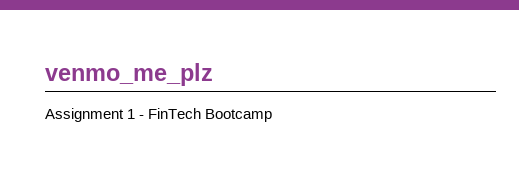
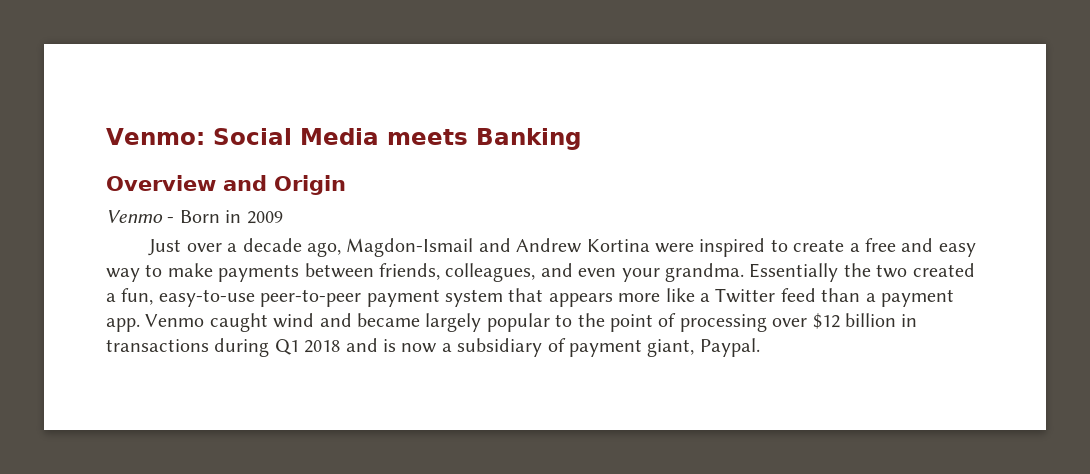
- venmo_me_plz
- Assignment 1 - FinTech Bootcamp
+ Venmo: Social Media meets Banking
+ Overview and Origin
+ Venmo - Born in 2009
+ Just over a decade ago, Magdon-Ismail and Andrew Kortina were inspired to create a free and easy way to make payments between friends, colleagues, and even your grandma. Essentially the two created a fun, easy-to-use peer-to-peer payment system that appears more like a Twitter feed than a payment app. Venmo caught wind and became largely popular to the point of processing over $12 billion in transactions during Q1 2018 and is now a subsidiary of payment giant, Paypal.

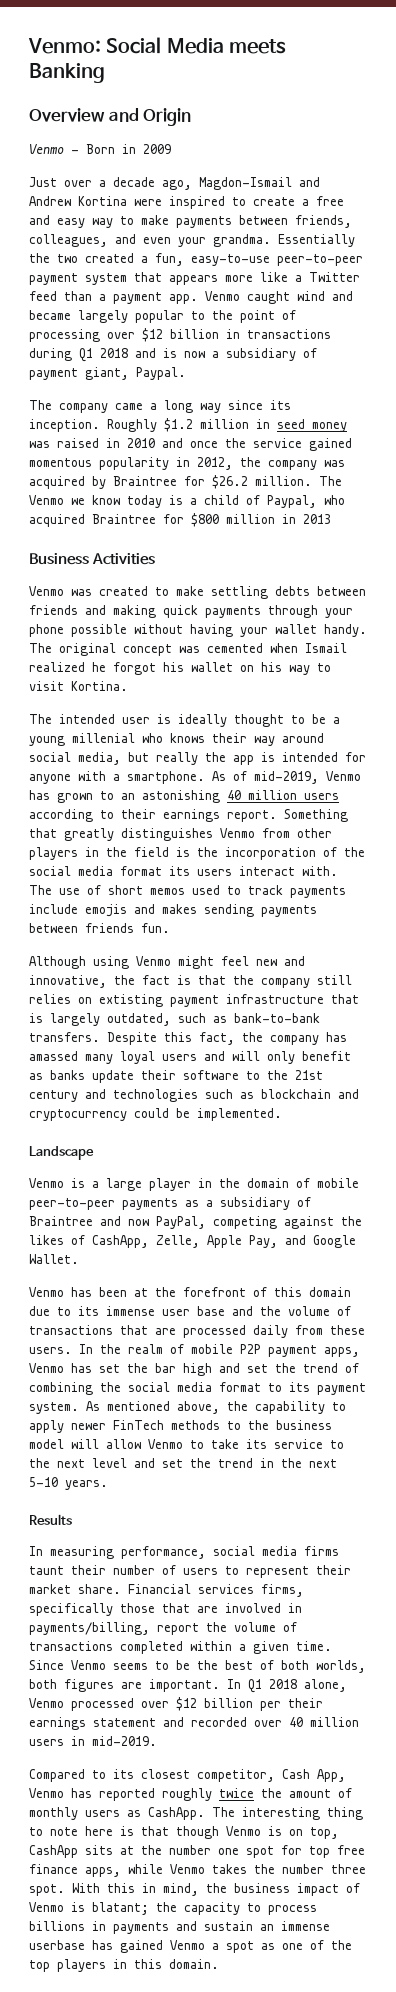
+ The company came a long way since its inception. Roughly $1.2 million in seed money was raised in 2010 and once the service gained momentous popularity in 2012, the company was acquired by Braintree for $26.2 million. The Venmo we know today is a child of Paypal, who acquired Braintree for $800 million in 2013
+ Business Activities
+ Venmo was created to make settling debts between friends and making quick payments through your phone possible without having your wallet handy. The original concept was cemented when Ismail realized he forgot his wallet on his way to visit Kortina.
+ The intended user is ideally thought to be a young millenial who knows their way around social media, but really the app is intended for anyone with a smartphone. As of mid-2019, Venmo has grown to an astonishing 40 million users according to their earnings report. Something that greatly distinguishes Venmo from other players in the field is the incorporation of the social media format its users interact with. The use of short memos used to track payments include emojis and makes sending payments between friends fun.
+ Although using Venmo might feel new and innovative, the fact is that the company still relies on extisting payment infrastructure that is largely outdated, such as bank-to-bank transfers. Despite this fact, the company has amassed many loyal users and will only benefit as banks update their software to the 21st century and technologies such as blockchain and cryptocurrency could be implemented.
+ Landscape
+ Venmo is a large player in the domain of mobile peer-to-peer payments as a subsidiary of Braintree and now PayPal, competing against the likes of CashApp, Zelle, Apple Pay, and Google Wallet.
+ Venmo has been at the forefront of this domain due to its immense user base and the volume of transactions that are processed daily from these users. In the realm of mobile P2P payment apps, Venmo has set the bar high and set the trend of combining the social media format to its payment system. As mentioned above, the capability to apply newer FinTech methods to the business model will allow Venmo to take its service to the next level and set the trend in the next 5-10 years.
+ Results
+ In measuring performance, social media firms taunt their number of users to represent their market share. Financial services firms, specifically those that are involved in payments/billing, report the volume of transactions completed within a given time. Since Venmo seems to be the best of both worlds, both figures are important. In Q1 2018 alone, Venmo processed over $12 billion per their earnings statement and recorded over 40 million users in mid-2019.
+ Compared to its closest competitor, Cash App, Venmo has reported roughly twice the amount of monthly users as CashApp. The interesting thing to note here is that though Venmo is on top, CashApp sits at the number one spot for top free finance apps, while Venmo takes the number three spot. With this in mind, the business impact of Venmo is blatant; the capacity to process billions in payments and sustain an immense userbase has gained Venmo a spot as one of the top players in this domain.

